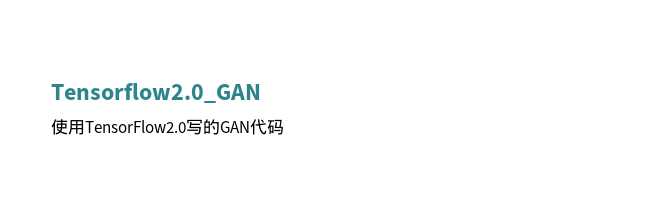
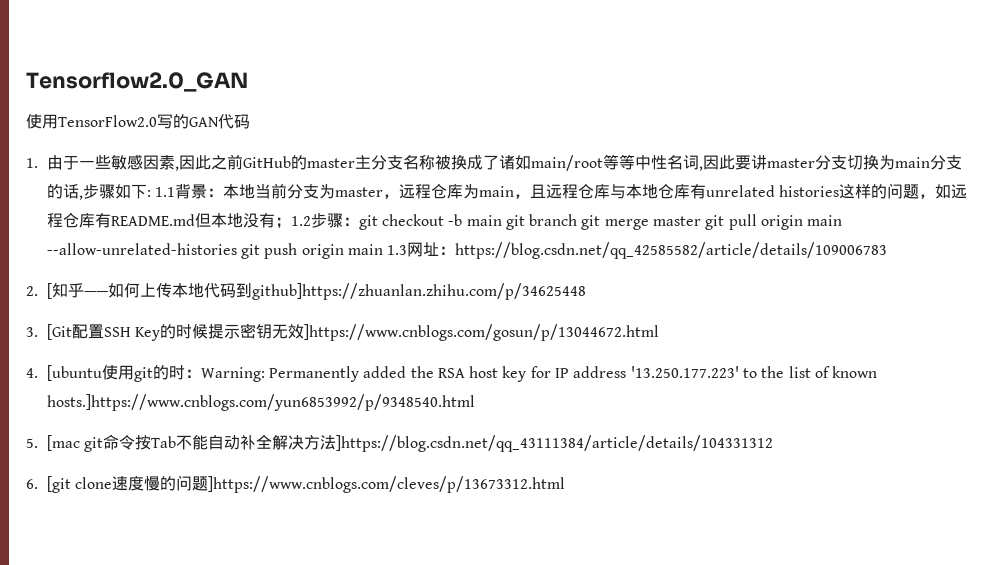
+ 1.由于一些敏感因素,因此之前GitHub的master主分支名称被换成了诸如main/root等等中性名词,因此要讲master分支切换为main分支的话,步骤如下: 1.1背景：本地当前分支为master，远程仓库为main，且远程仓库与本地仓库有unrelated histories这样的问题，如远程仓库有README.md但本地没有；1.2步骤：git checkout -b main git branch git merge master git pull origin main --allow-unrelated-histories git push origin main 1.3网址：https://blog.csdn.net/qq_42585582/article/details/109006783
+ 2. [知乎——如何上传本地代码到github]https://zhuanlan.zhihu.com/p/34625448
+ 3. [Git配置SSH Key的时候提示密钥无效]https://www.cnblogs.com/gosun/p/13044672.html
+ 4. [ubuntu使用git的时：Warning: Permanently added the RSA host key for IP address '13.250.177.223' to the list of known hosts.]https://www.cnblogs.com/yun6853992/p/9348540.html
+ 5. [mac git命令按Tab不能自动补全解决方法]https://blog.csdn.net/qq_43111384/article/details/104331312
+ 6. [git clone速度慢的问题]https://www.cnblogs.com/cleves/p/13673312.html

